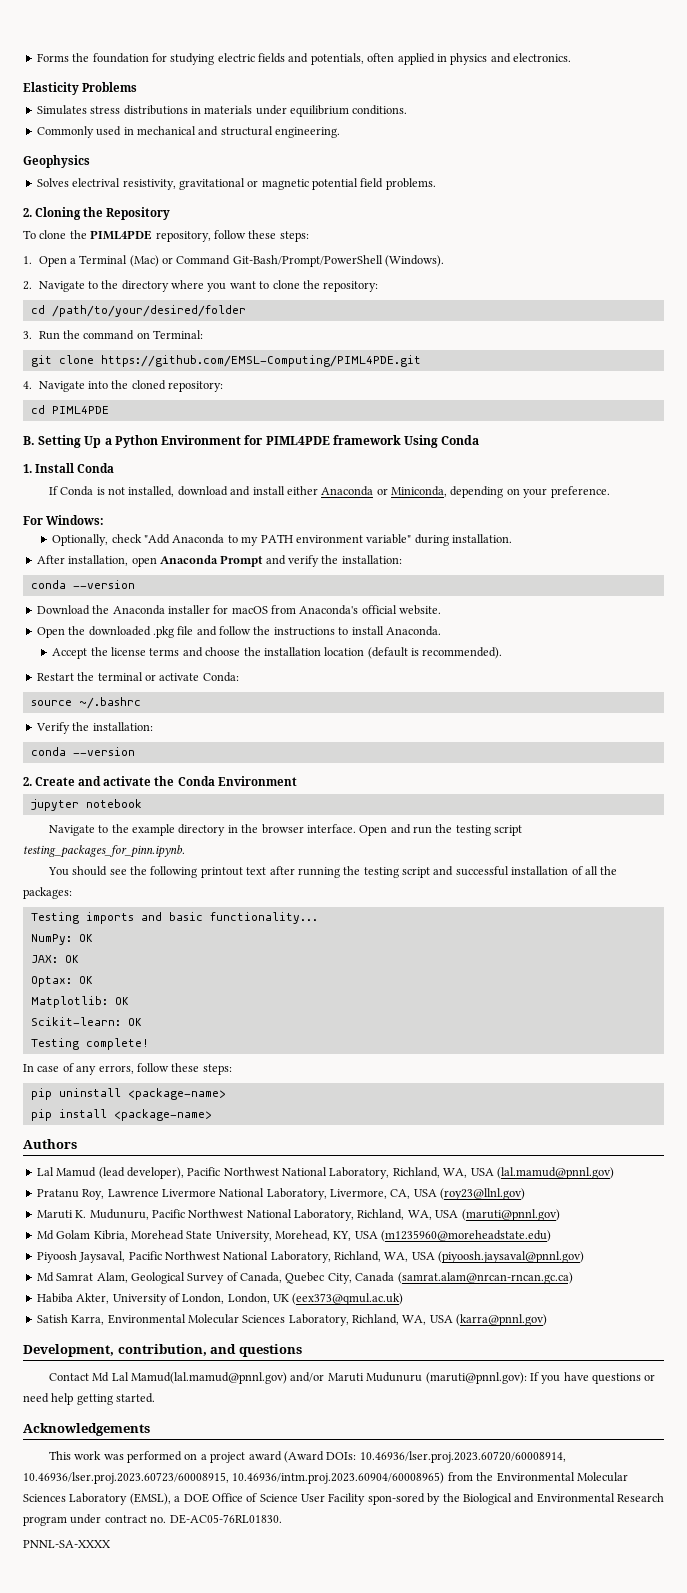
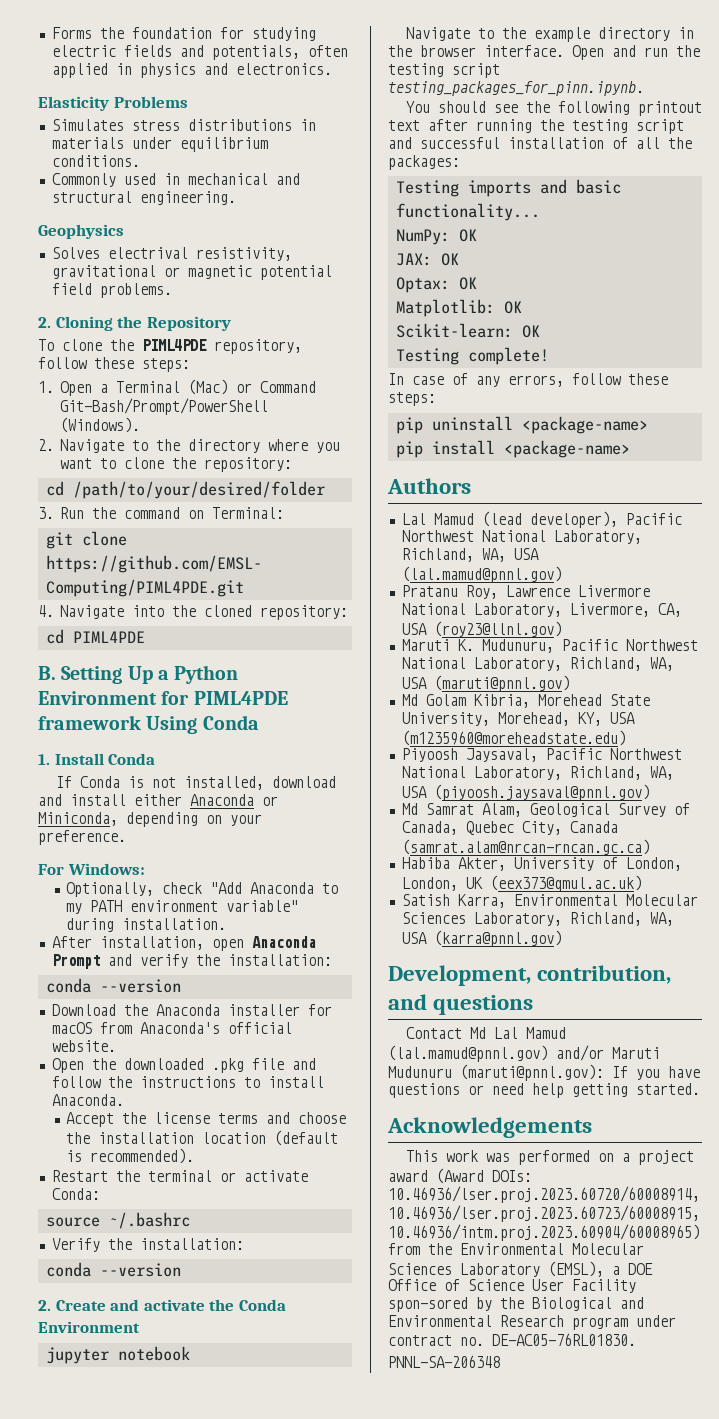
- Contact Md Lal Mamud(lal.mamud@pnnl.gov) and/or Maruti Mudunuru (maruti@pnnl.gov): If you have questions or need help getting started.
+ Contact Md Lal Mamud (lal.mamud@pnnl.gov) and/or Maruti Mudunuru (maruti@pnnl.gov): If you have questions or need help getting started.
- PNNL-SA-XXXX
+ PNNL-SA-206348

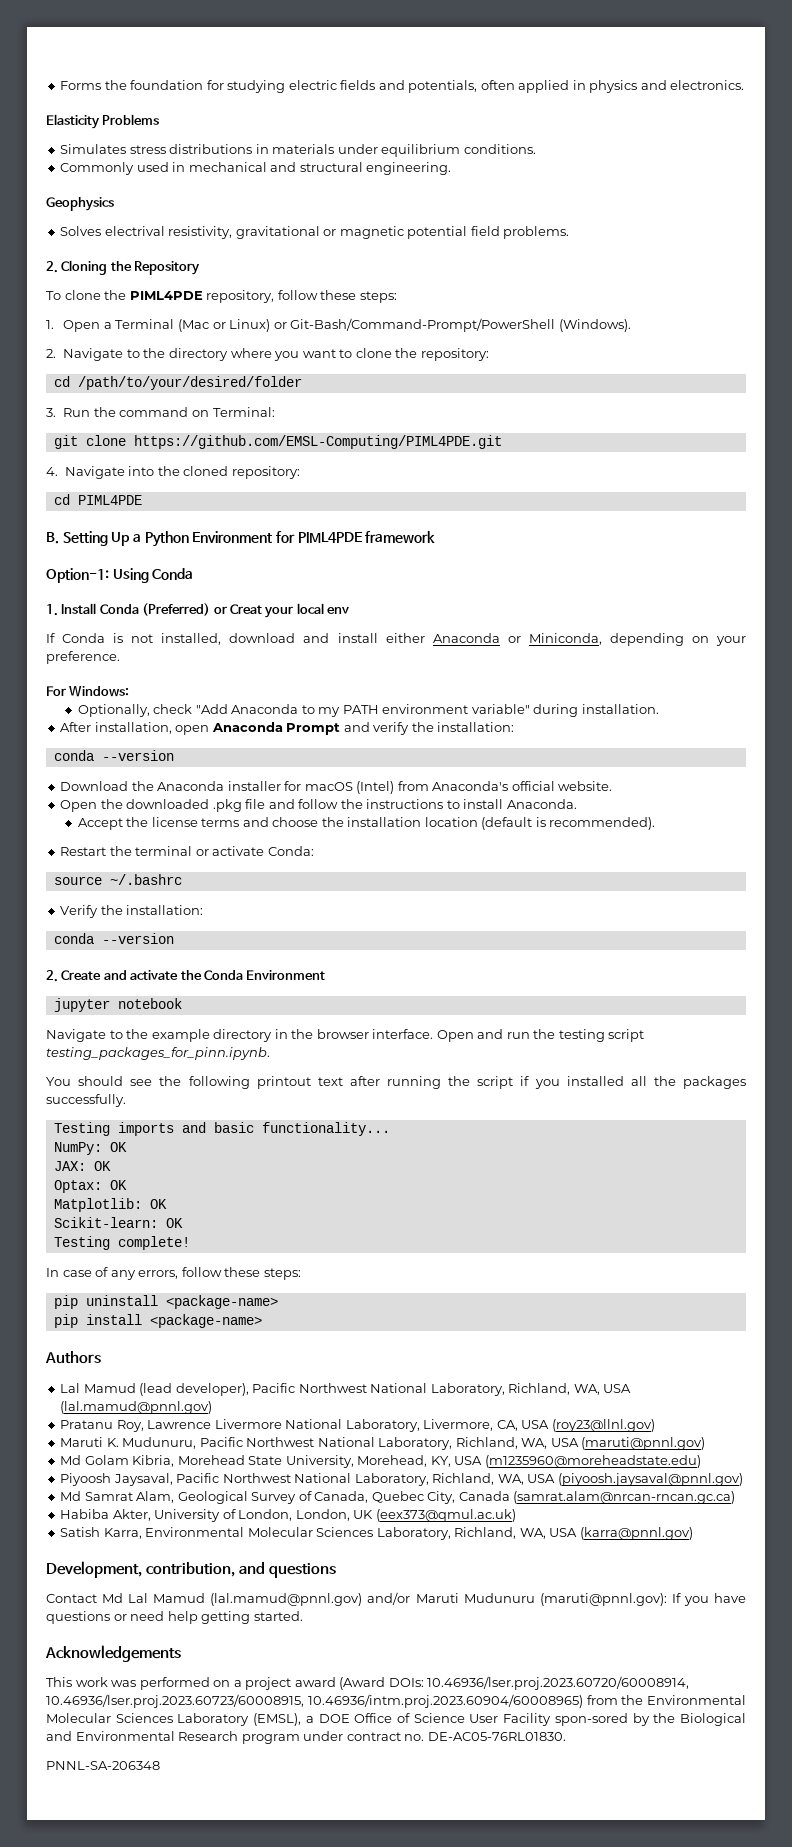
- 1. Open a Terminal (Mac) or Command Git-Bash/Prompt/PowerShell (Windows).
+ 1. Open a Terminal (Mac or Linux) or Git-Bash/Command-Prompt/PowerShell (Windows).
- B. Setting Up a Python Environment for PIML4PDE framework Using Conda
+ B. Setting Up a Python Environment for PIML4PDE framework
+ Option-1: Using Conda
- 1. Install Conda
+ 1. Install Conda (Preferred) or Creat your local env
- Download the Anaconda installer for macOS from Anaconda's official website.
+ Download the Anaconda installer for macOS (Intel) from Anaconda's official website.
- You should see the following printout text after running the testing script and successful installation of all the packages:
+ You should see the following printout text after running the script if you installed all the packages successfully.

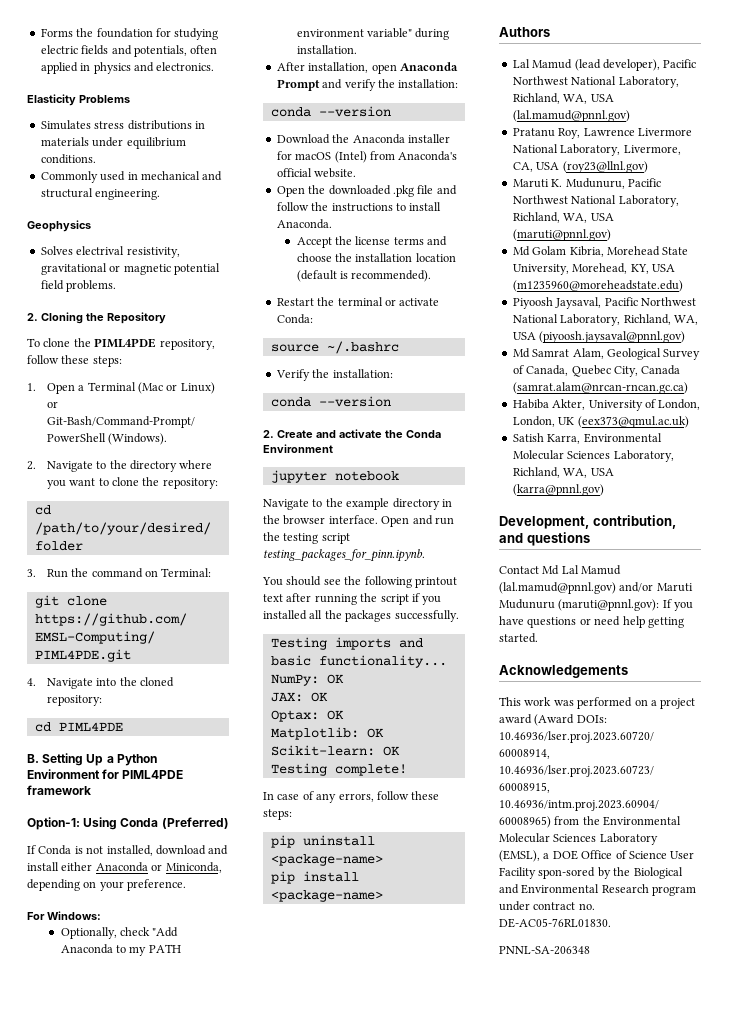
- Option-1: Using Conda
- 1. Install Conda (Preferred) or Creat your local env
+ Option-1: Using Conda (Preferred)

